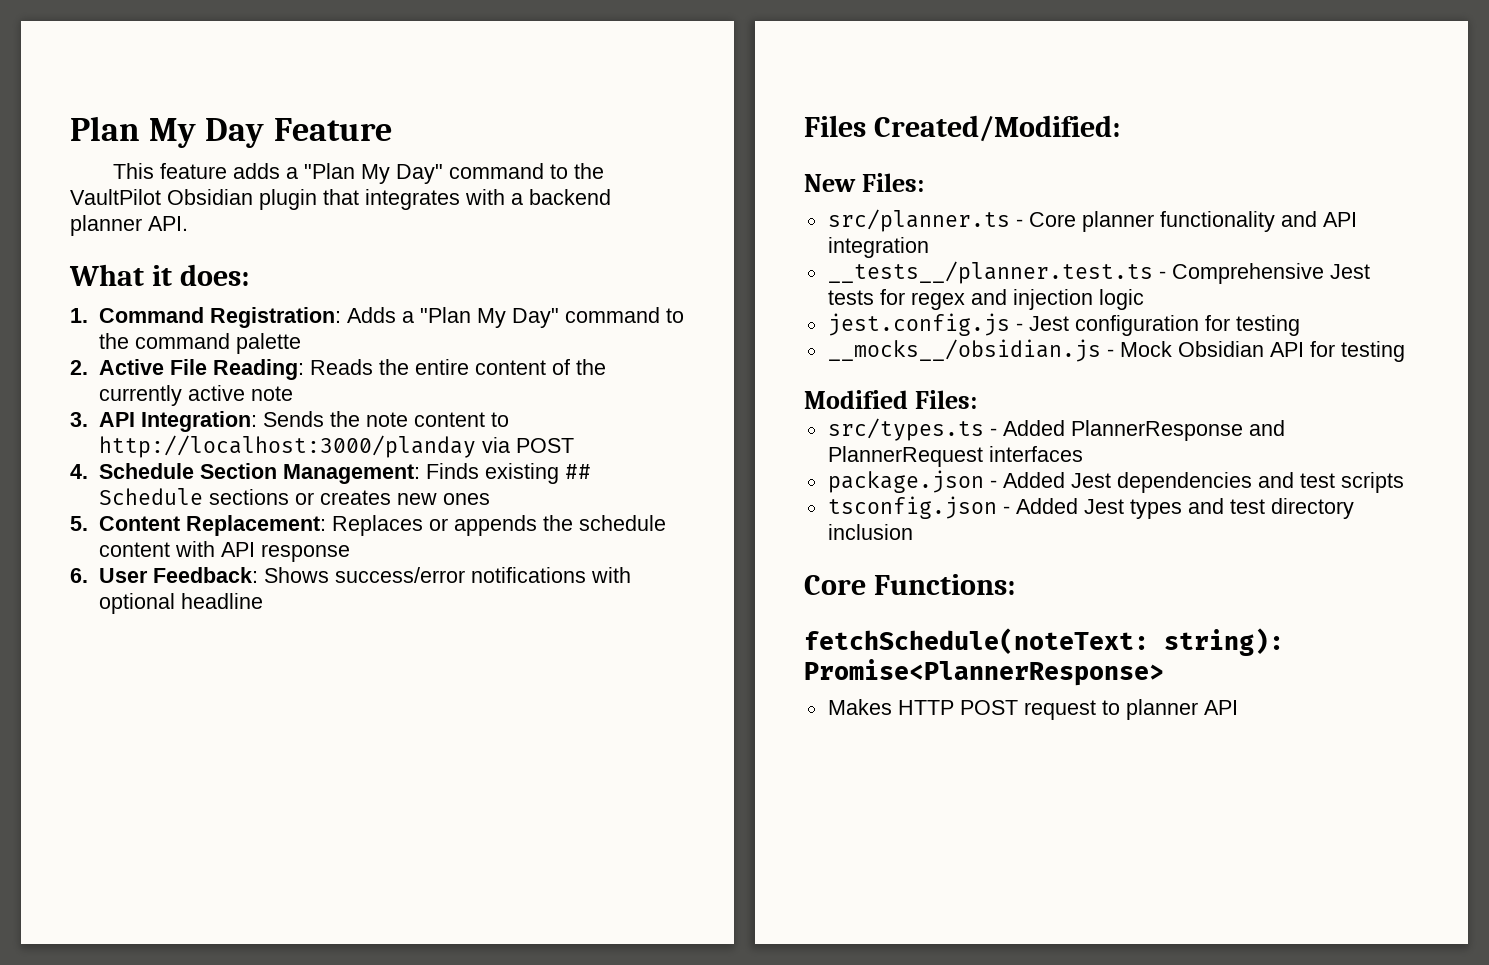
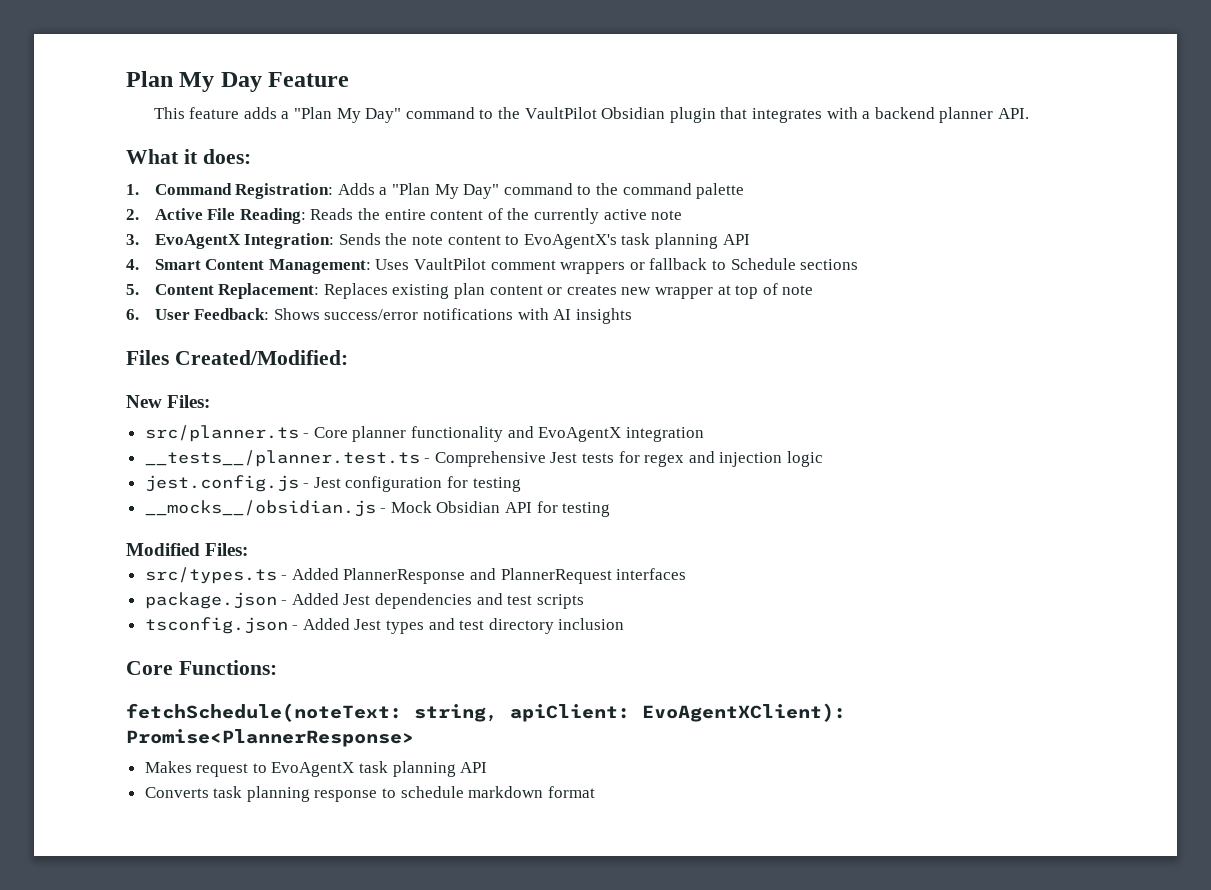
- 3. API Integration: Sends the note content to http://localhost:3000/planday via POST
- 4. Schedule Section Management: Finds existing ## Schedule sections or creates new ones
- 5. Content Replacement: Replaces or appends the schedule content with API response
+ 3. EvoAgentX Integration: Sends the note content to EvoAgentX's task planning API
+ 4. Smart Content Management: Uses VaultPilot comment wrappers or fallback to Schedule sections
+ 5. Content Replacement: Replaces existing plan content or creates new wrapper at top of note
- 6. User Feedback: Shows success/error notifications with optional headline
+ 6. User Feedback: Shows success/error notifications with AI insights
- src/planner.ts - Core planner functionality and API integration
+ src/planner.ts - Core planner functionality and EvoAgentX integration
- fetchSchedule(noteText: string): Promise<PlannerResponse>
+ fetchSchedule(noteText: string, apiClient: EvoAgentXClient): Promise<PlannerResponse>
- Makes HTTP POST request to planner API
+ Makes request to EvoAgentX task planning API
+ Converts task planning response to schedule markdown format

